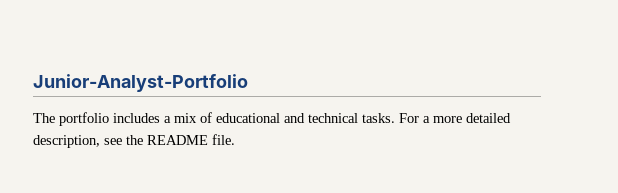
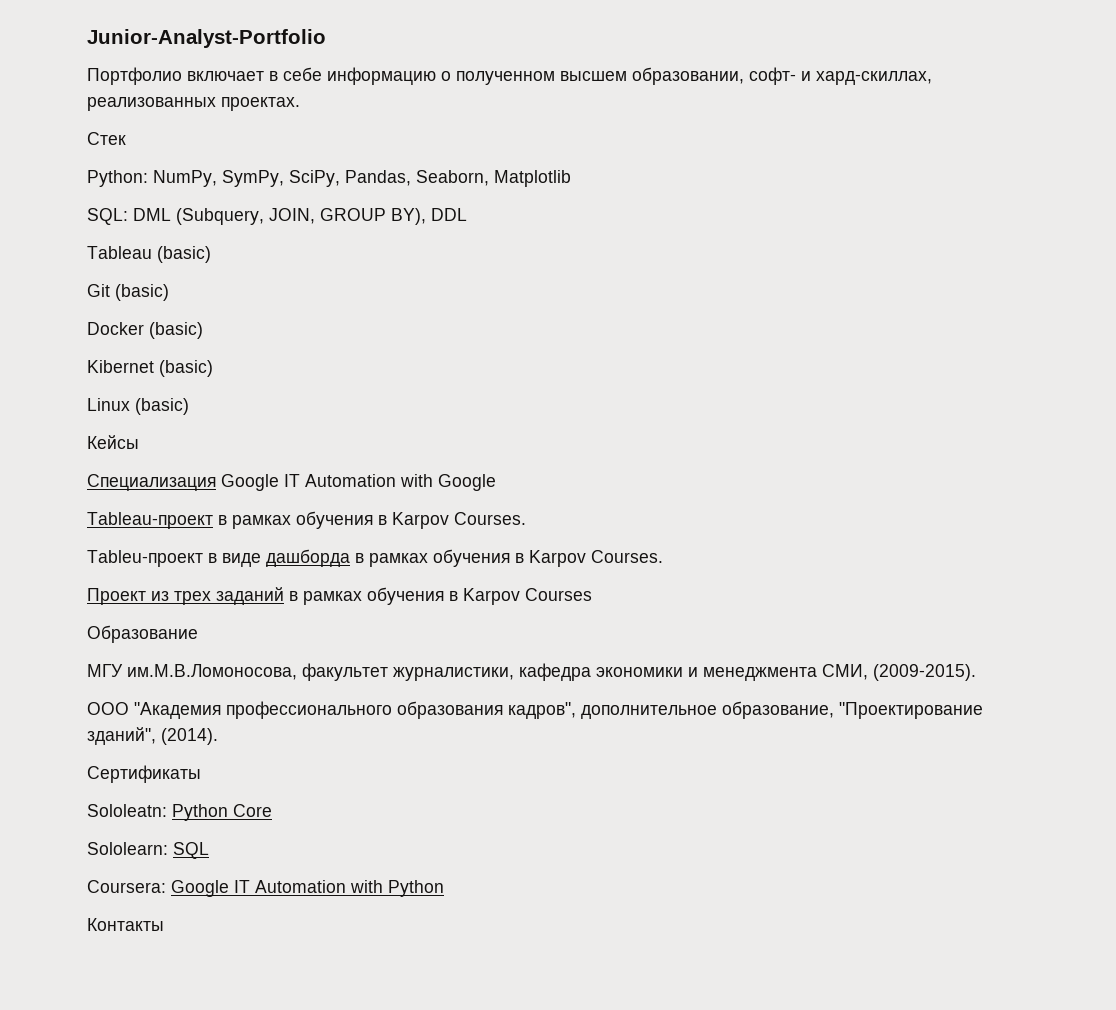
- The portfolio includes a mix of educational and technical tasks. For a more detailed description, see the README file.
+ Портфолио включает в себе информацию о полученном высшем образовании, софт- и хард-скиллах, реализованных проектах.
+ Стек
+ Python: NumPy, SymPy, SciPy, Pandas, Seaborn, Matplotlib
+ SQL: DML (Subquery, JOIN, GROUP BY), DDL
+ Tableau (basic)
+ Git (basic)
+ Docker (basic)
+ Kibernet (basic)
+ Linux (basic)
+ Кейсы
+ Специализация Google IT Automation with Google
+ Tableau-проект в рамках обучения в Karpov Courses.
+ Tableu-проект в виде дашборда в рамках обучения в Karpov Courses.
+ Проект из трех заданий в рамках обучения в Karpov Courses
+ Образование
+ МГУ им.М.В.Ломоносова, факультет журналистики, кафедра экономики и менеджмента СМИ, (2009-2015).
+ ООО "Академия профессионального образования кадров", дополнительное образование, "Проектирование зданий", (2014).
+ Сертификаты
+ Sololeatn: Python Core
+ Sololearn: SQL
+ Coursera: Google IT Automation with Python
+ Контакты

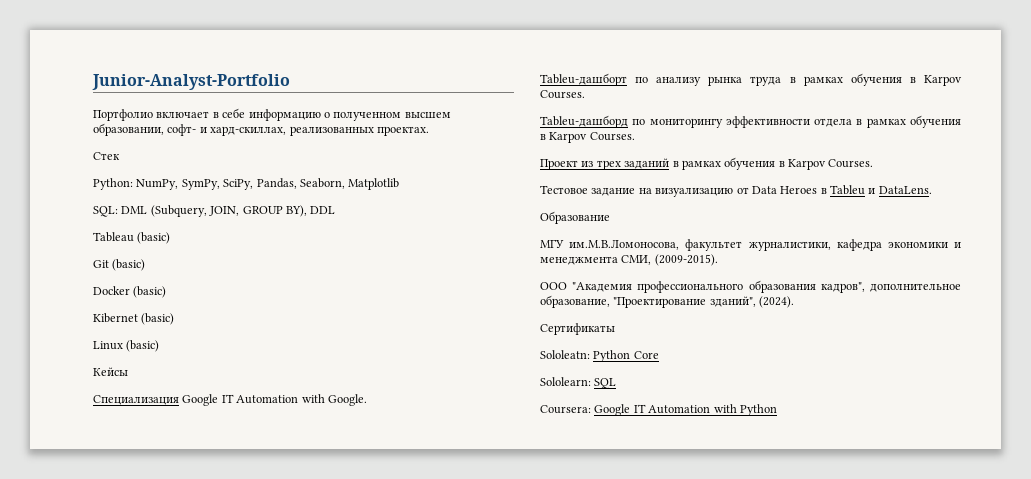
- Специализация Google IT Automation with Google
- Tableau-проект в рамках обучения в Karpov Courses.
- Tableu-проект в виде дашборда в рамках обучения в Karpov Courses.
+ Специализация Google IT Automation with Google.
+ Tableu-дашборт по анализу рынка труда в рамках обучения в Karpov Courses.
+ Tableu-дашборд по мониторингу эффективности отдела в рамках обучения в Karpov Courses.
- Проект из трех заданий в рамках обучения в Karpov Courses
+ Проект из трех заданий в рамках обучения в Karpov Courses.
+ Тестовое задание на визуализацию от Data Heroes в Tableu и DataLens.
- ООО "Академия профессионального образования кадров", дополнительное образование, "Проектирование зданий", (2014).
+ ООО "Академия профессионального образования кадров", дополнительное образование, "Проектирование зданий", (2024).
- Контакты

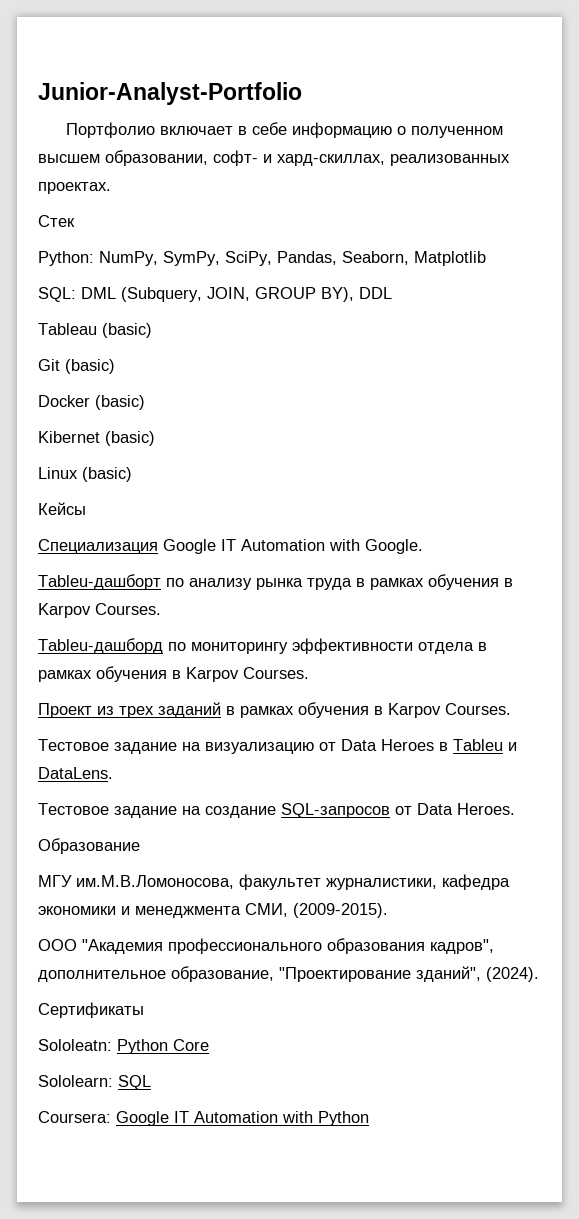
+ Тестовое задание на создание SQL-запросов от Data Heroes.

